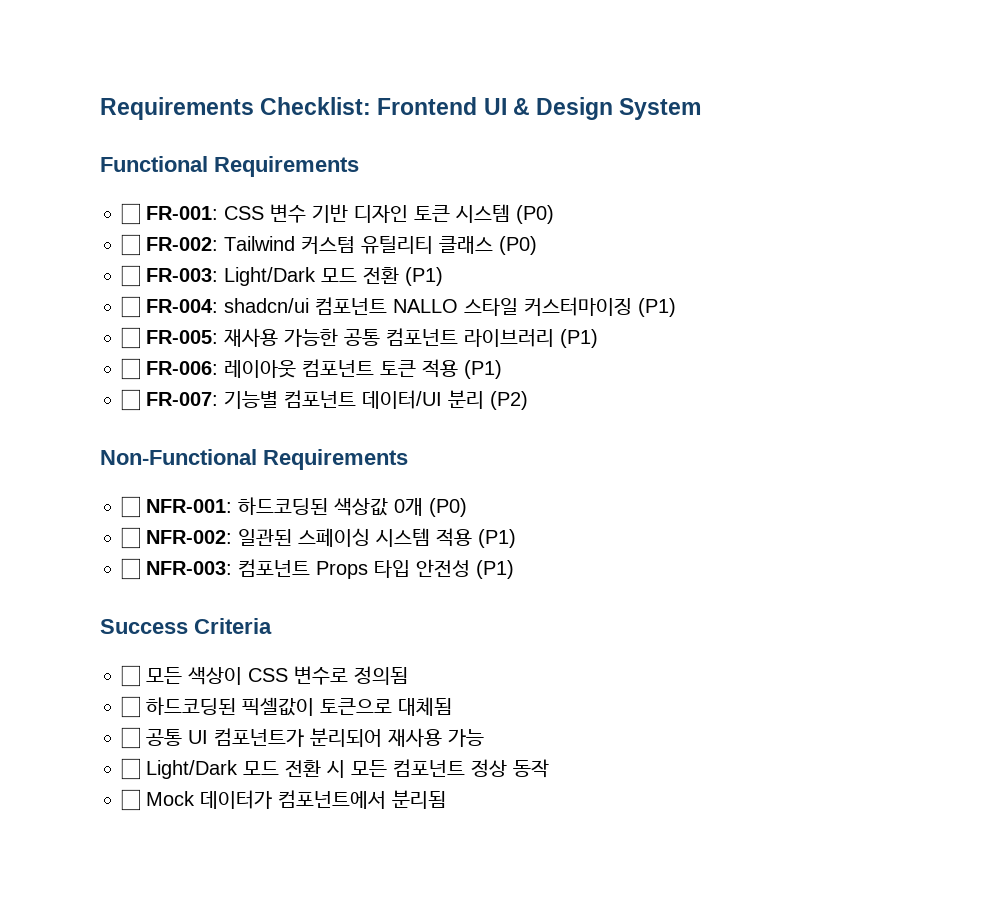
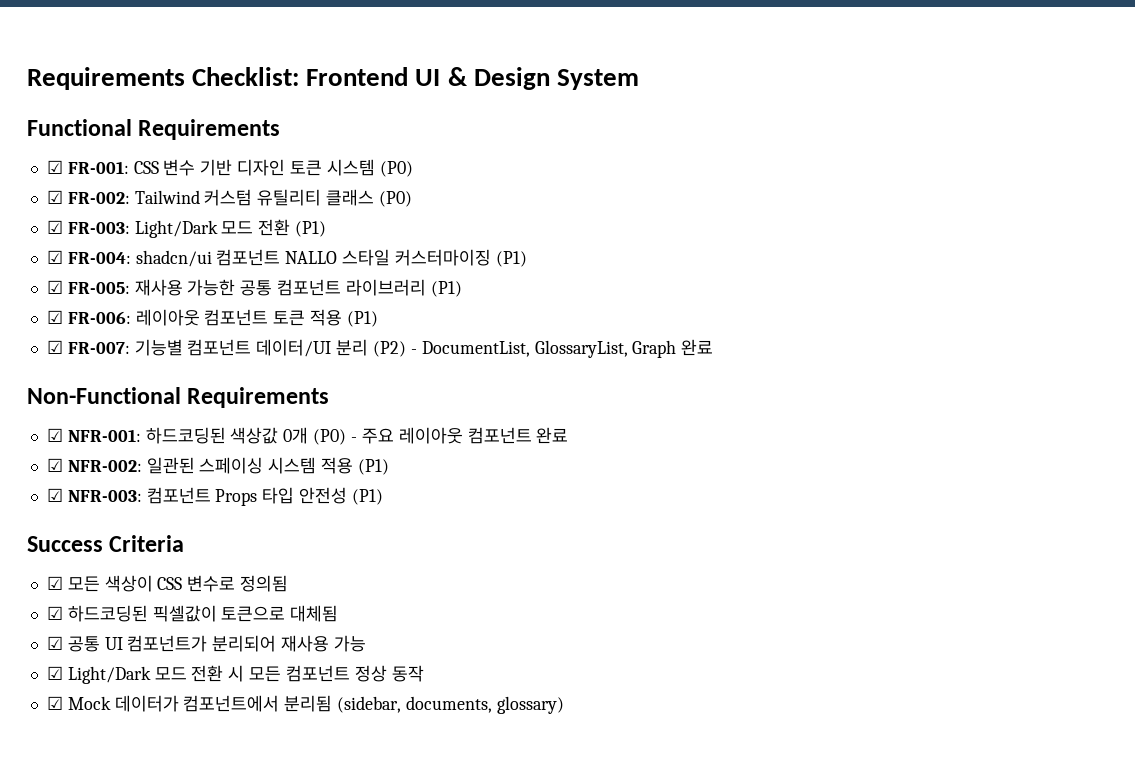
- ☐ FR-001: CSS 변수 기반 디자인 토큰 시스템 (P0)
+ ☑ FR-001: CSS 변수 기반 디자인 토큰 시스템 (P0)
- ☐ FR-002: Tailwind 커스텀 유틸리티 클래스 (P0)
+ ☑ FR-002: Tailwind 커스텀 유틸리티 클래스 (P0)
- ☐ FR-003: Light/Dark 모드 전환 (P1)
+ ☑ FR-003: Light/Dark 모드 전환 (P1)
- ☐ FR-004: shadcn/ui 컴포넌트 NALLO 스타일 커스터마이징 (P1)
+ ☑ FR-004: shadcn/ui 컴포넌트 NALLO 스타일 커스터마이징 (P1)
- ☐ FR-005: 재사용 가능한 공통 컴포넌트 라이브러리 (P1)
+ ☑ FR-005: 재사용 가능한 공통 컴포넌트 라이브러리 (P1)
- ☐ FR-006: 레이아웃 컴포넌트 토큰 적용 (P1)
+ ☑ FR-006: 레이아웃 컴포넌트 토큰 적용 (P1)
- ☐ FR-007: 기능별 컴포넌트 데이터/UI 분리 (P2)
+ ☑ FR-007: 기능별 컴포넌트 데이터/UI 분리 (P2) - DocumentList, GlossaryList, Graph 완료
- ☐ NFR-001: 하드코딩된 색상값 0개 (P0)
- ☐ NFR-002: 일관된 스페이싱 시스템 적용 (P1)
+ ☑ NFR-001: 하드코딩된 색상값 0개 (P0) - 주요 레이아웃 컴포넌트 완료
+ ☑ NFR-002: 일관된 스페이싱 시스템 적용 (P1)
- ☐ NFR-003: 컴포넌트 Props 타입 안전성 (P1)
+ ☑ NFR-003: 컴포넌트 Props 타입 안전성 (P1)
- ☐ 모든 색상이 CSS 변수로 정의됨
+ ☑ 모든 색상이 CSS 변수로 정의됨
- ☐ 하드코딩된 픽셀값이 토큰으로 대체됨
+ ☑ 하드코딩된 픽셀값이 토큰으로 대체됨
- ☐ 공통 UI 컴포넌트가 분리되어 재사용 가능
+ ☑ 공통 UI 컴포넌트가 분리되어 재사용 가능
- ☐ Light/Dark 모드 전환 시 모든 컴포넌트 정상 동작
+ ☑ Light/Dark 모드 전환 시 모든 컴포넌트 정상 동작
- ☐ Mock 데이터가 컴포넌트에서 분리됨
+ ☑ Mock 데이터가 컴포넌트에서 분리됨 (sidebar, documents, glossary)

